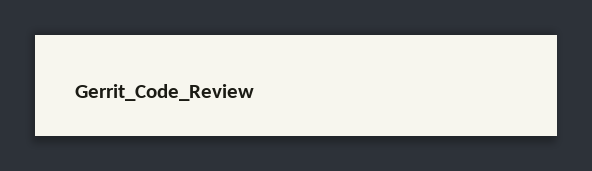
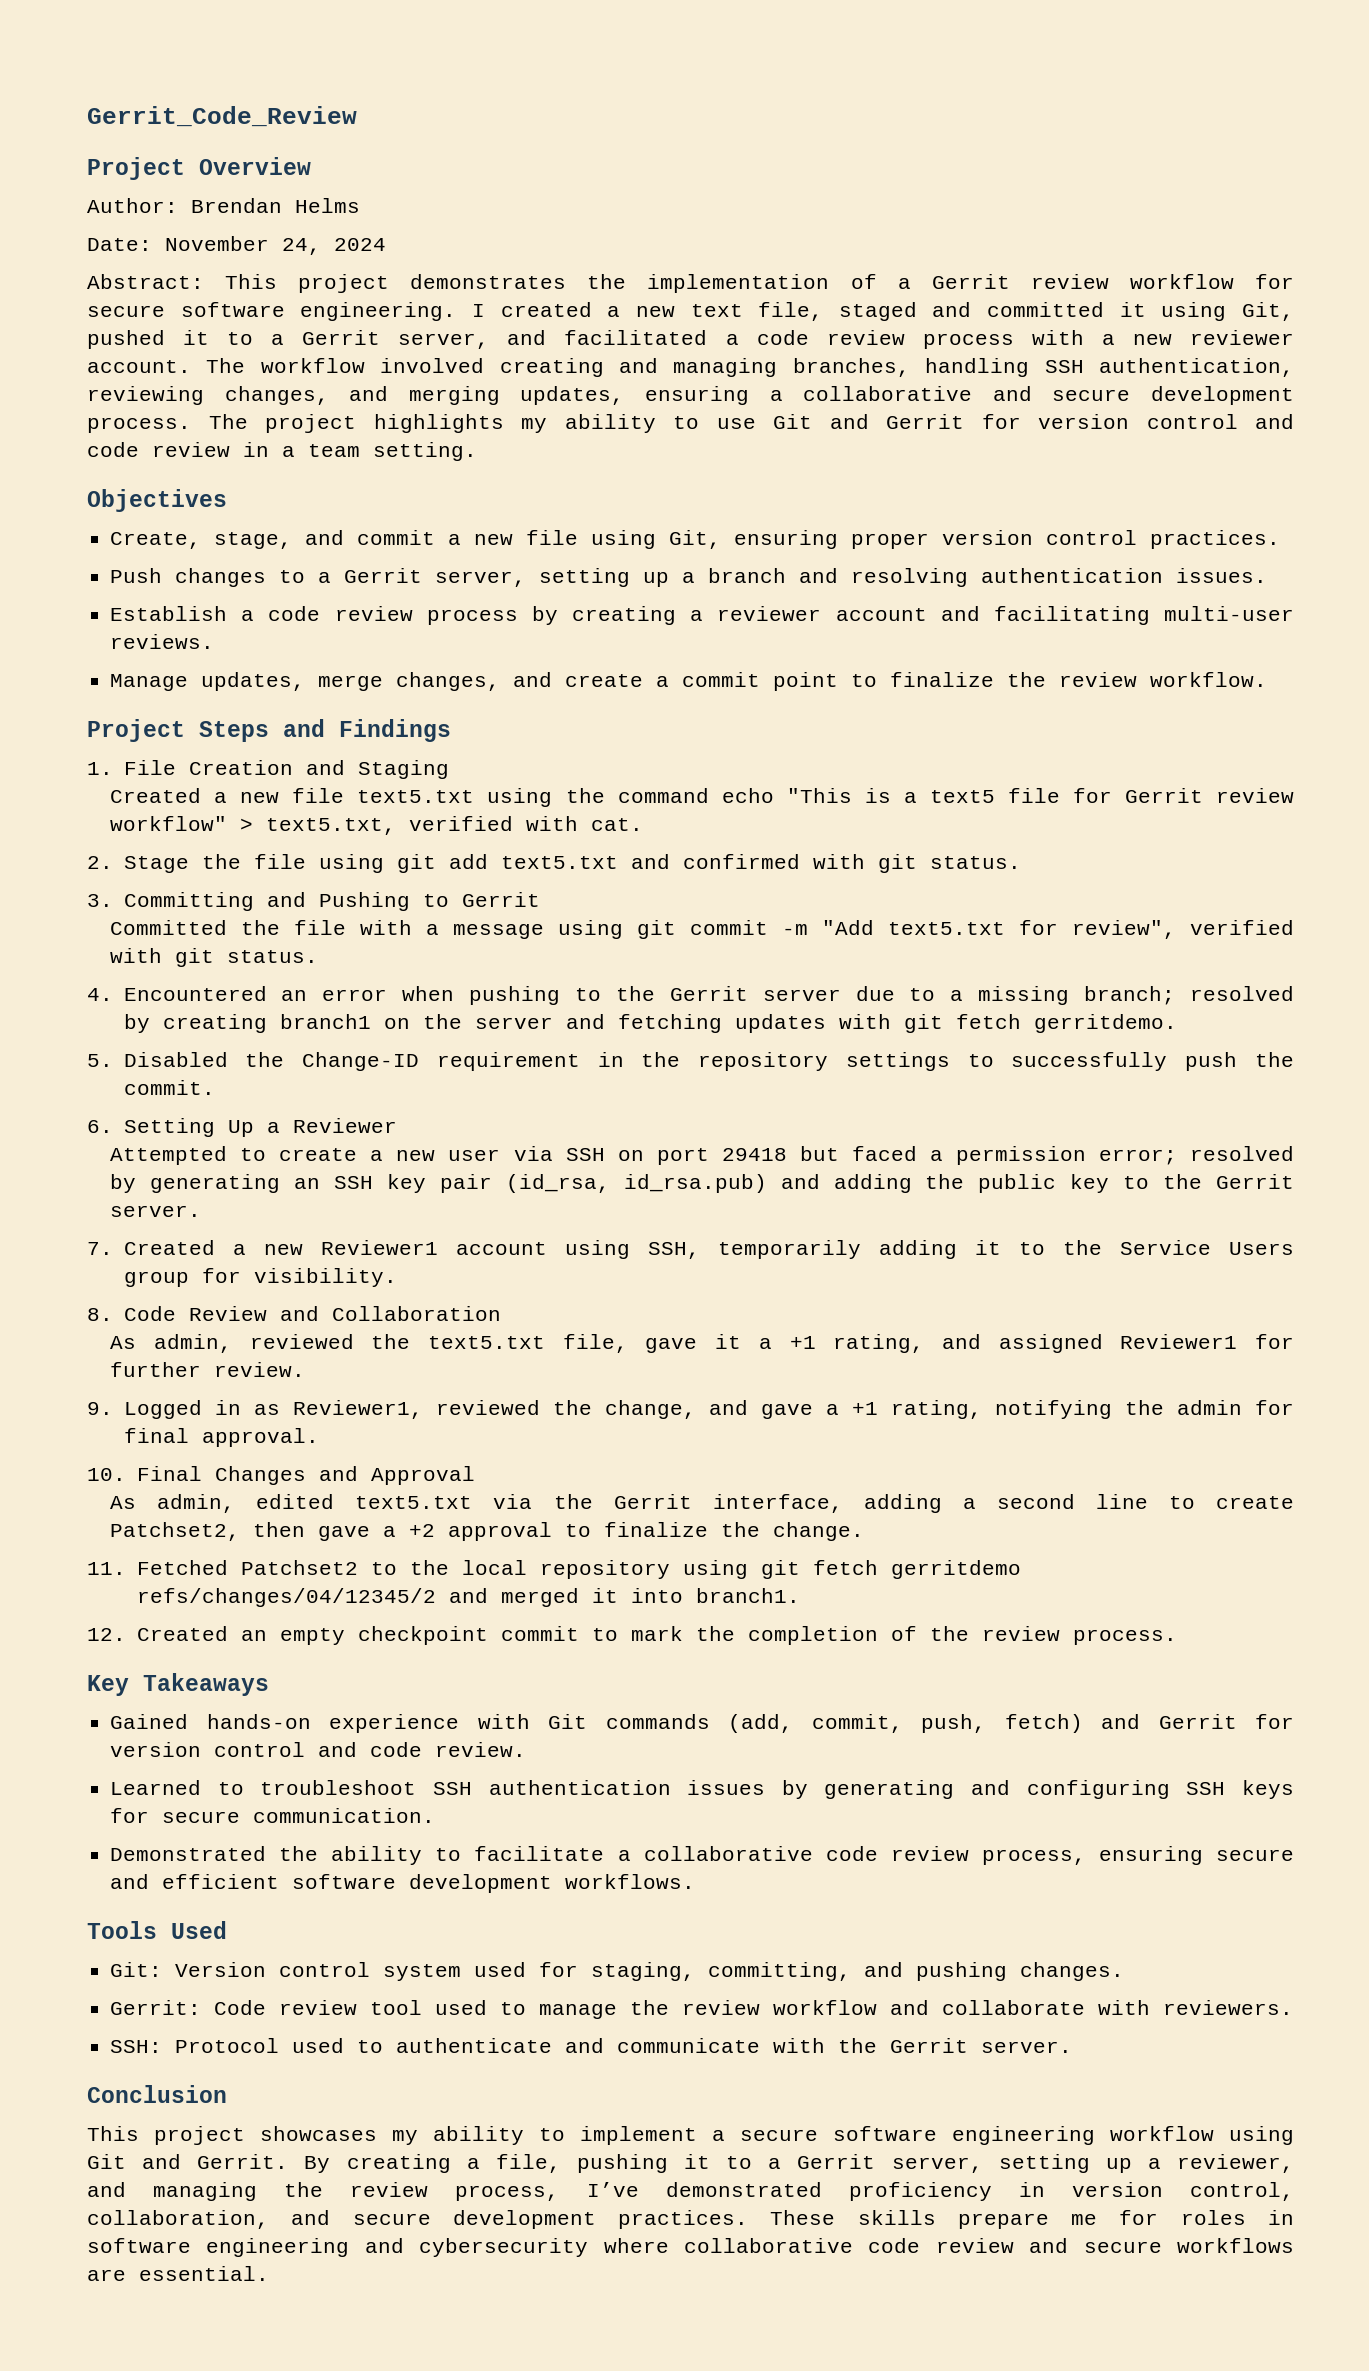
+ Project Overview
+ Author: Brendan Helms
+ Date: November 24, 2024
+ Abstract: This project demonstrates the implementation of a Gerrit review workflow for secure software engineering. I created a new text file, staged and committed it using Git, pushed it to a Gerrit server, and facilitated a code review process with a new reviewer account. The workflow involved creating and managing branches, handling SSH authentication, reviewing changes, and merging updates, ensuring a collaborative and secure development process. The project highlights my ability to use Git and Gerrit for version control and code review in a team setting.
+ Objectives
+ Create, stage, and commit a new file using Git, ensuring proper version control practices.
+ Push changes to a Gerrit server, setting up a branch and resolving authentication issues.
+ Establish a code review process by creating a reviewer account and facilitating multi-user reviews.
+ Manage updates, merge changes, and create a commit point to finalize the review workflow.
+ Project Steps and Findings
+ 1. File Creation and Staging
+ Created a new file text5.txt using the command echo "This is a text5 file for Gerrit review workflow" > text5.txt, verified with cat.
+ 2. Stage the file using git add text5.txt and confirmed with git status.
+ 3. Committing and Pushing to Gerrit
+ Committed the file with a message using git commit -m "Add text5.txt for review", verified with git status.
+ 4. Encountered an error when pushing to the Gerrit server due to a missing branch; resolved by creating branch1 on the server and fetching updates with git fetch gerritdemo.
+ 5. Disabled the Change-ID requirement in the repository settings to successfully push the commit.
+ 6. Setting Up a Reviewer
+ Attempted to create a new user via SSH on port 29418 but faced a permission error; resolved by generating an SSH key pair (id_rsa, id_rsa.pub) and adding the public key to the Gerrit server.
+ 7. Created a new Reviewer1 account using SSH, temporarily adding it to the Service Users group for visibility.
+ 8. Code Review and Collaboration
+ As admin, reviewed the text5.txt file, gave it a +1 rating, and assigned Reviewer1 for further review.
+ 9. Logged in as Reviewer1, reviewed the change, and gave a +1 rating, notifying the admin for final approval.
+ 10. Final Changes and Approval
+ As admin, edited text5.txt via the Gerrit interface, adding a second line to create Patchset2, then gave a +2 approval to finalize the change.
+ 11. Fetched Patchset2 to the local repository using git fetch gerritdemo refs/changes/04/12345/2 and merged it into branch1.
+ 12. Created an empty checkpoint commit to mark the completion of the review process.
+ Key Takeaways
+ Gained hands-on experience with Git commands (add, commit, push, fetch) and Gerrit for version control and code review.
+ Learned to troubleshoot SSH authentication issues by generating and configuring SSH keys for secure communication.
+ Demonstrated the ability to facilitate a collaborative code review process, ensuring secure and efficient software development workflows.
+ Tools Used
+ Git: Version control system used for staging, committing, and pushing changes.
+ Gerrit: Code review tool used to manage the review workflow and collaborate with reviewers.
+ SSH: Protocol used to authenticate and communicate with the Gerrit server.
+ Conclusion
+ This project showcases my ability to implement a secure software engineering workflow using Git and Gerrit. By creating a file, pushing it to a Gerrit server, setting up a reviewer, and managing the review process, I’ve demonstrated proficiency in version control, collaboration, and secure development practices. These skills prepare me for roles in software engineering and cybersecurity where collaborative code review and secure workflows are essential.

